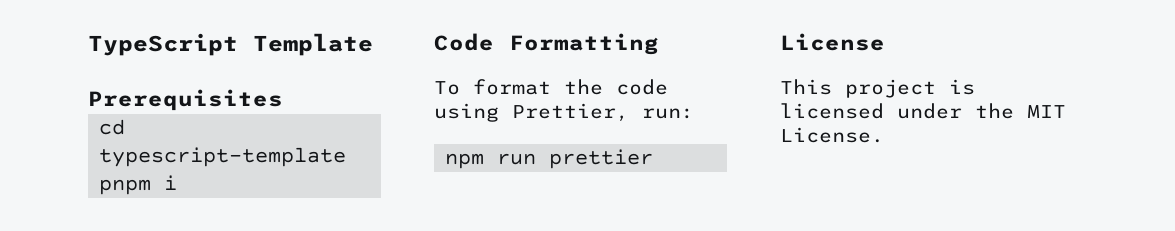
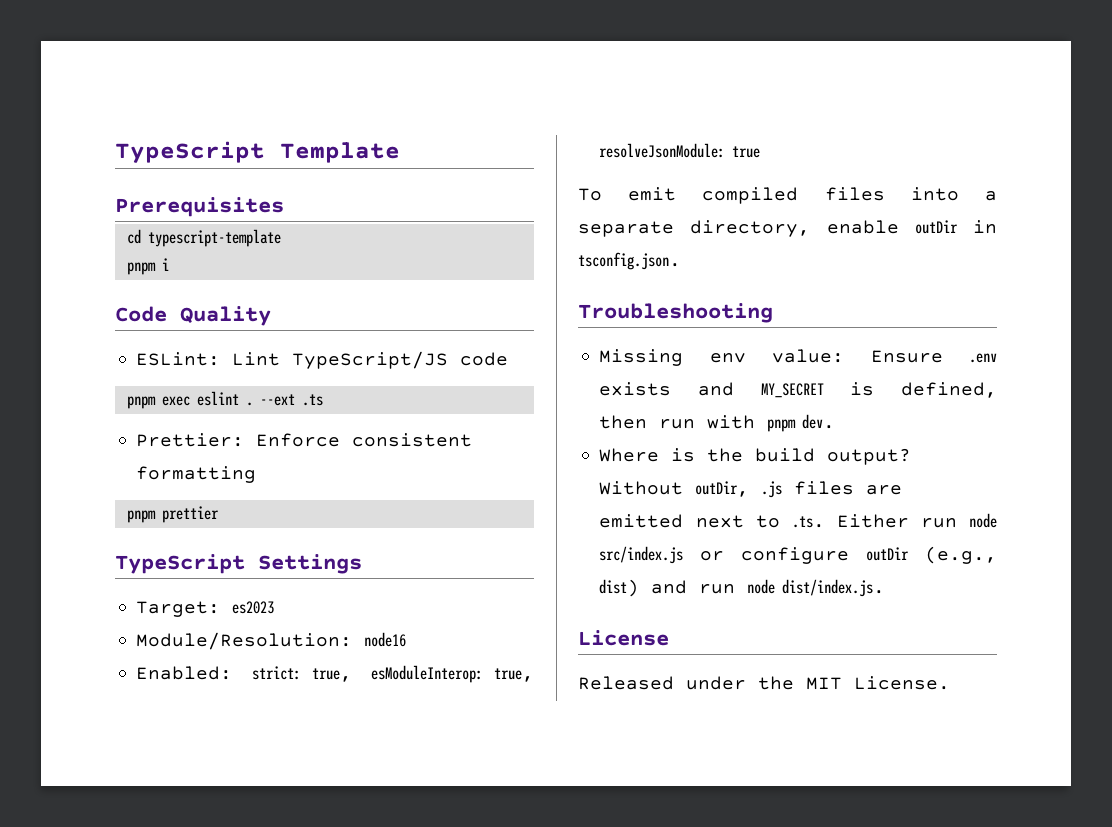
- Code Formatting
- To format the code using Prettier, run:
- npm run prettier
+ Code Quality
+ ESLint: Lint TypeScript/JS code
+ pnpm exec eslint . --ext .ts
+ Prettier: Enforce consistent formatting
+ pnpm prettier
+ TypeScript Settings
+ Target: es2023
+ Module/Resolution: node16
+ Enabled: strict: true, esModuleInterop: true, resolveJsonModule: true
+ To emit compiled files into a separate directory, enable outDir in tsconfig.json.
+ Troubleshooting
+ Missing env value: Ensure .env exists and MY_SECRET is defined, then run with pnpm dev.
+ Where is the build output? Without outDir, .js files are emitted next to .ts. Either run node src/index.js or configure outDir (e.g., dist) and run node dist/index.js.
  License
- This project is licensed under the MIT License.
+ Released under the MIT License.

